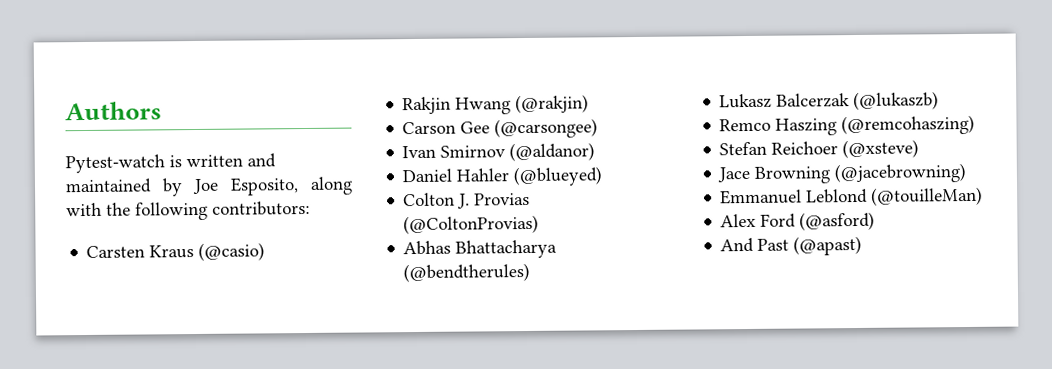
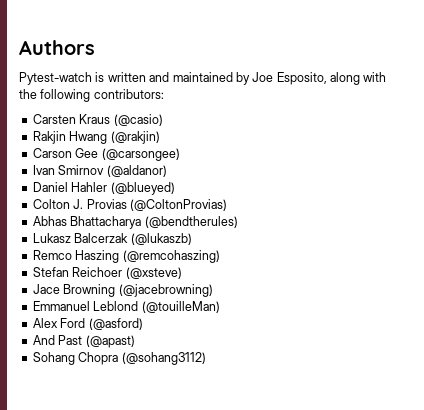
+ Sohang Chopra (@sohang3112)

